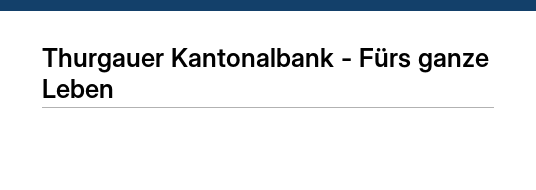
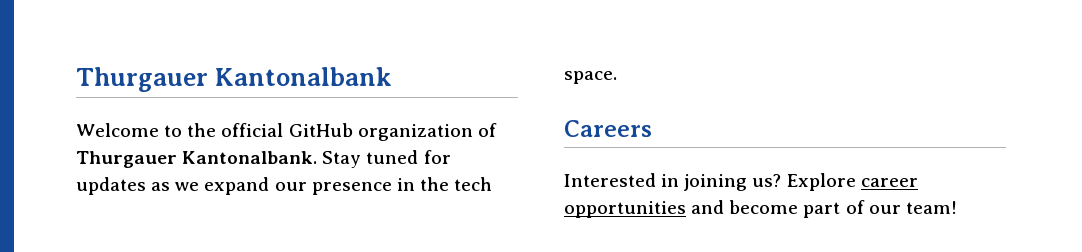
- Thurgauer Kantonalbank - Fürs ganze Leben
+ Thurgauer Kantonalbank
+ Welcome to the official GitHub organization of Thurgauer Kantonalbank. Stay tuned for updates as we expand our presence in the tech space.
+ Careers
+ Interested in joining us? Explore career opportunities and become part of our team!

